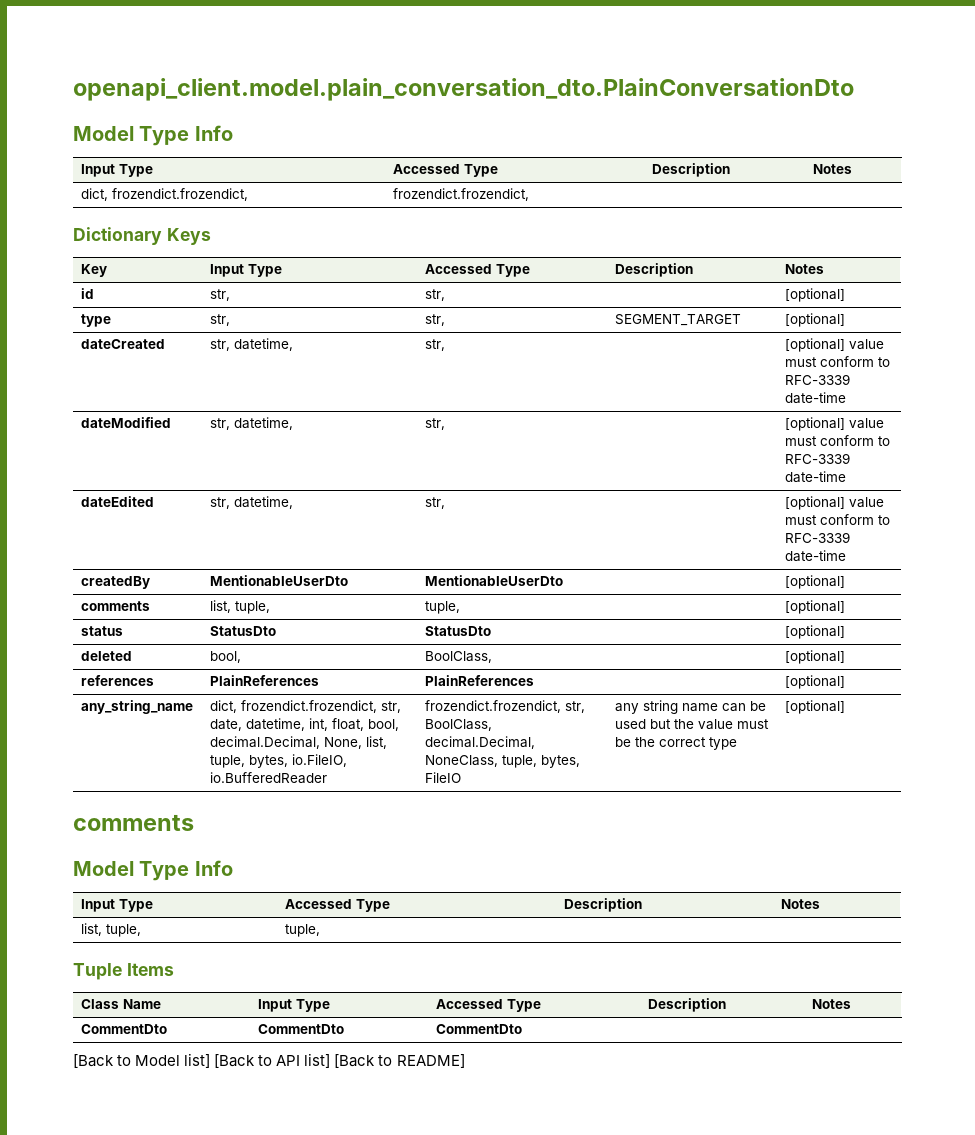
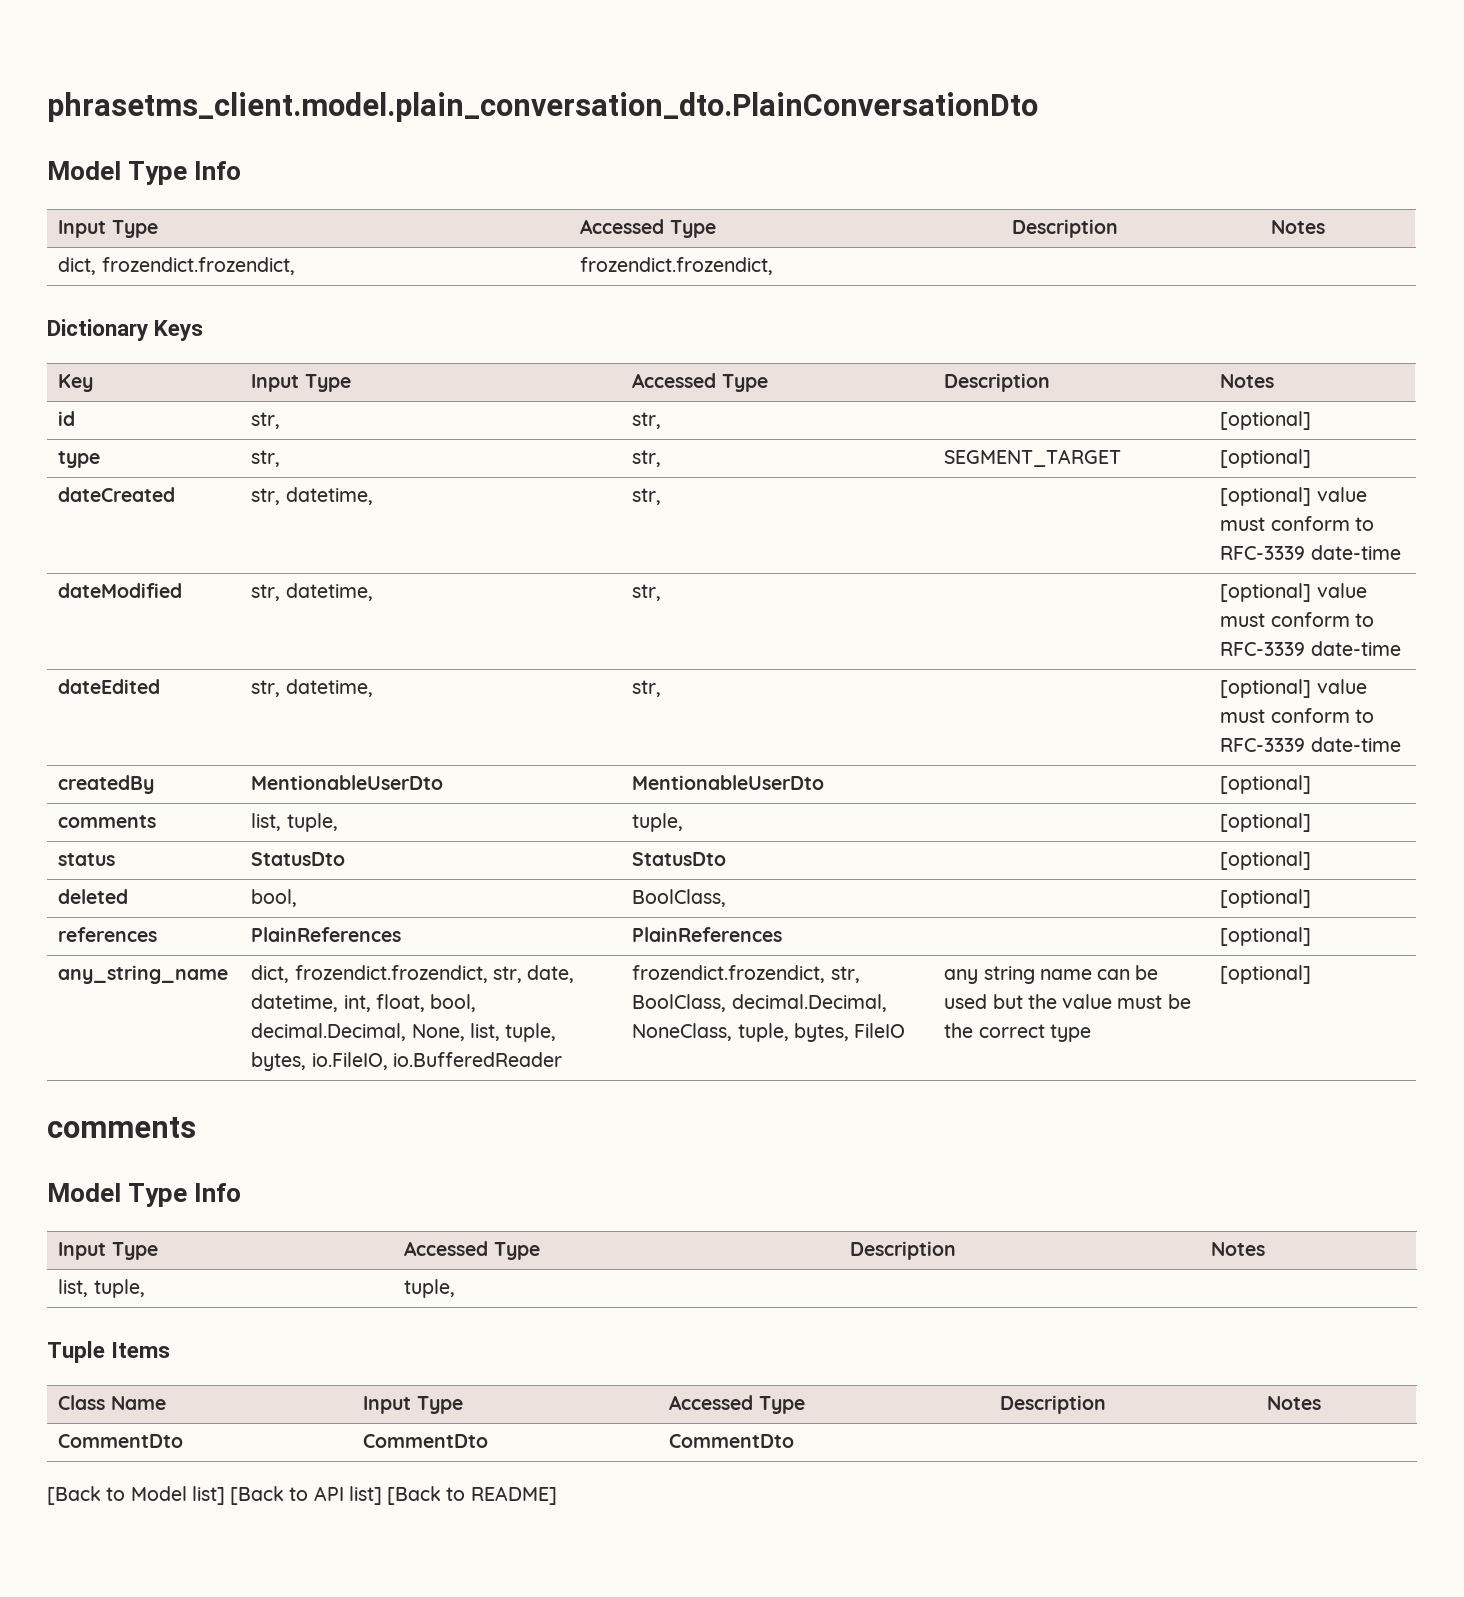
- openapi_client.model.plain_conversation_dto.PlainConversationDto
+ phrasetms_client.model.plain_conversation_dto.PlainConversationDto

